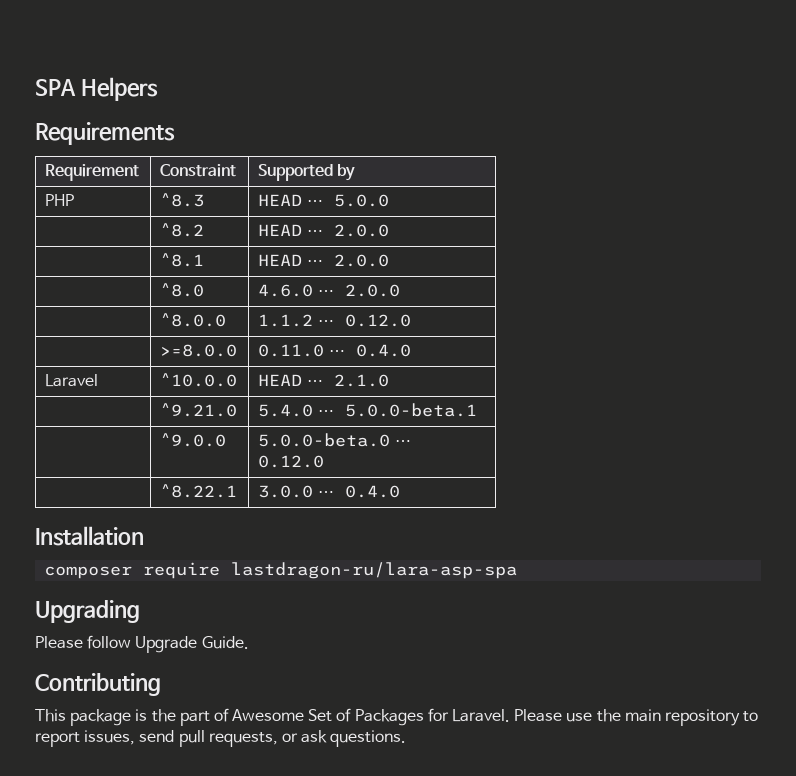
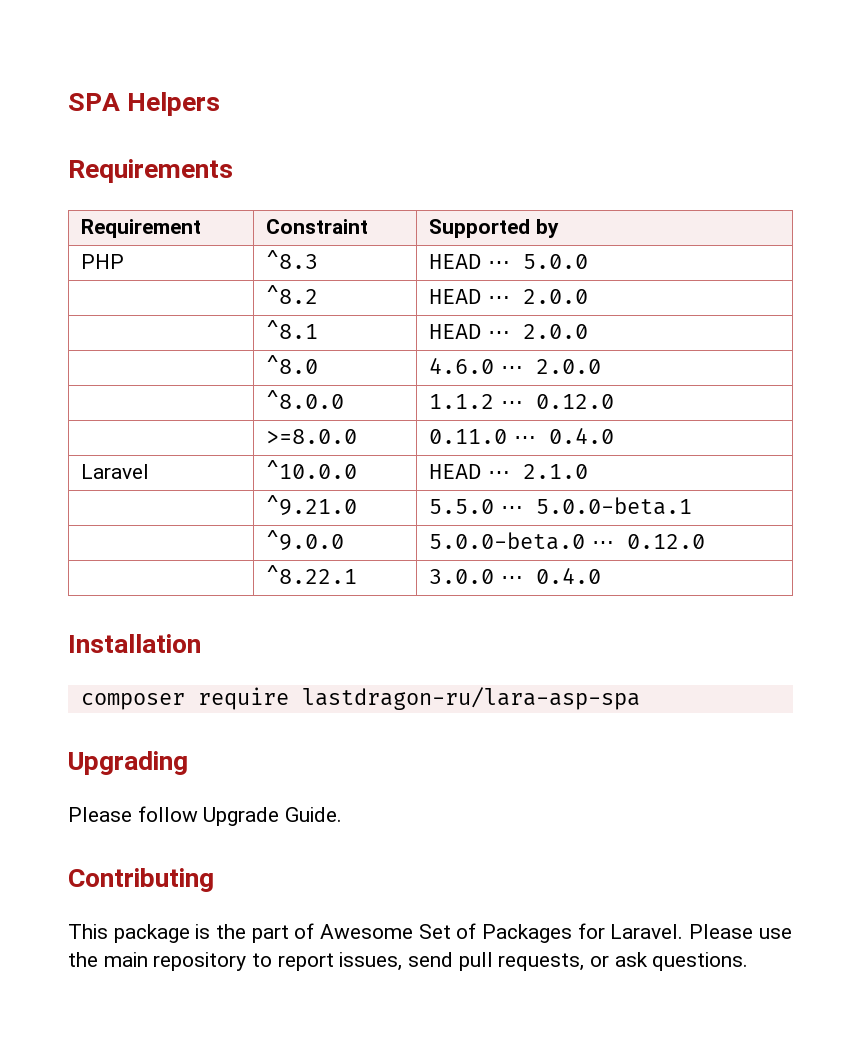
- | ^9.21.0 | 5.4.0 ⋯ 5.0.0-beta.1
+ | ^9.21.0 | 5.5.0 ⋯ 5.0.0-beta.1

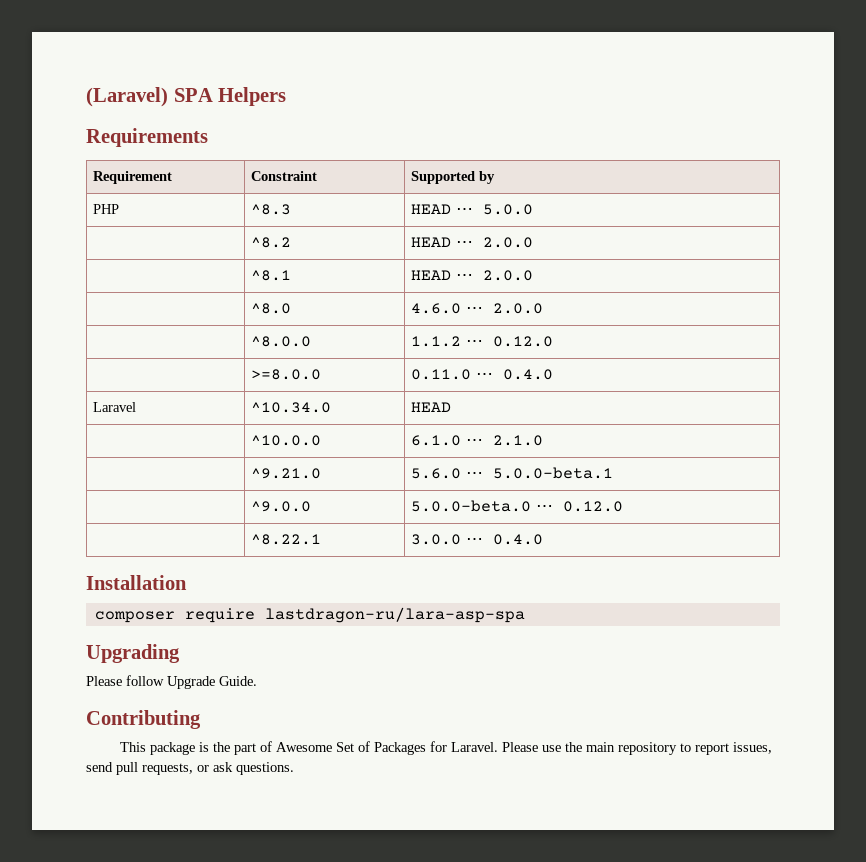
- SPA Helpers
+ (Laravel) SPA Helpers
- Laravel | ^10.0.0 | HEAD ⋯ 2.1.0
+ Laravel | ^10.34.0 | HEAD
+ | ^10.0.0 | 6.1.0 ⋯ 2.1.0
- | ^9.21.0 | 5.5.0 ⋯ 5.0.0-beta.1
+ | ^9.21.0 | 5.6.0 ⋯ 5.0.0-beta.1

